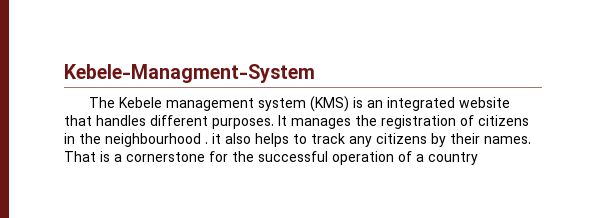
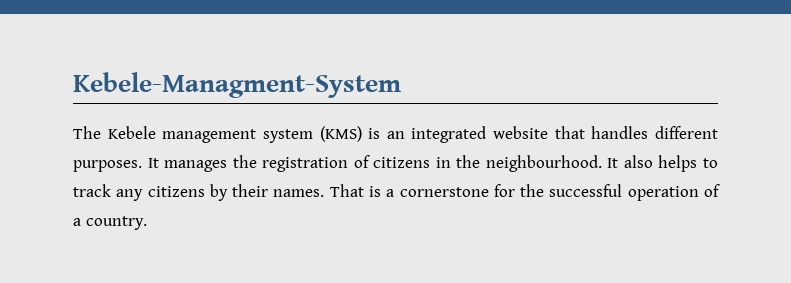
- It manages the registration of citizens in the neighbourhood . it also helps to track any citizens by their names.
+ It manages the registration of citizens in the neighbourhood. It also helps to track any citizens by their names.
- That is a cornerstone for the successful operation of a country
+ That is a cornerstone for the successful operation of a country.

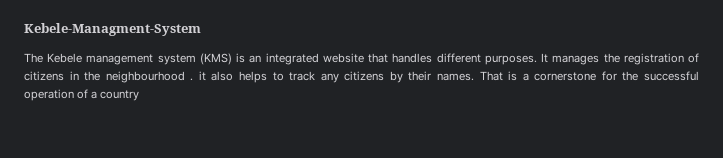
- It manages the registration of citizens in the neighbourhood. It also helps to track any citizens by their names.
+ It manages the registration of citizens in the neighbourhood . it also helps to track any citizens by their names.
- That is a cornerstone for the successful operation of a country.
+ That is a cornerstone for the successful operation of a country

